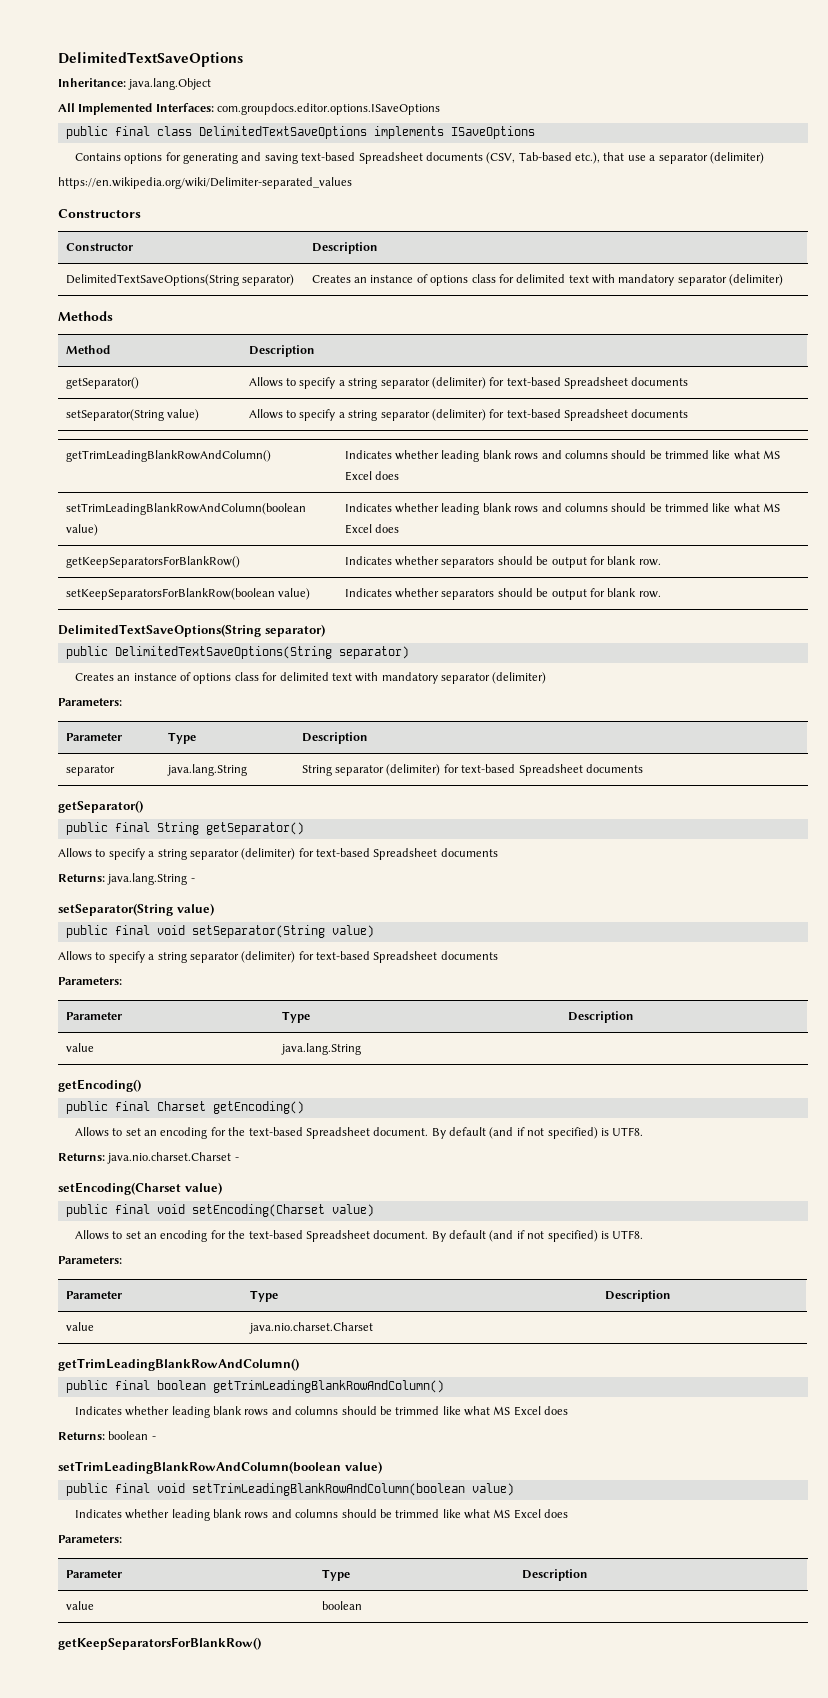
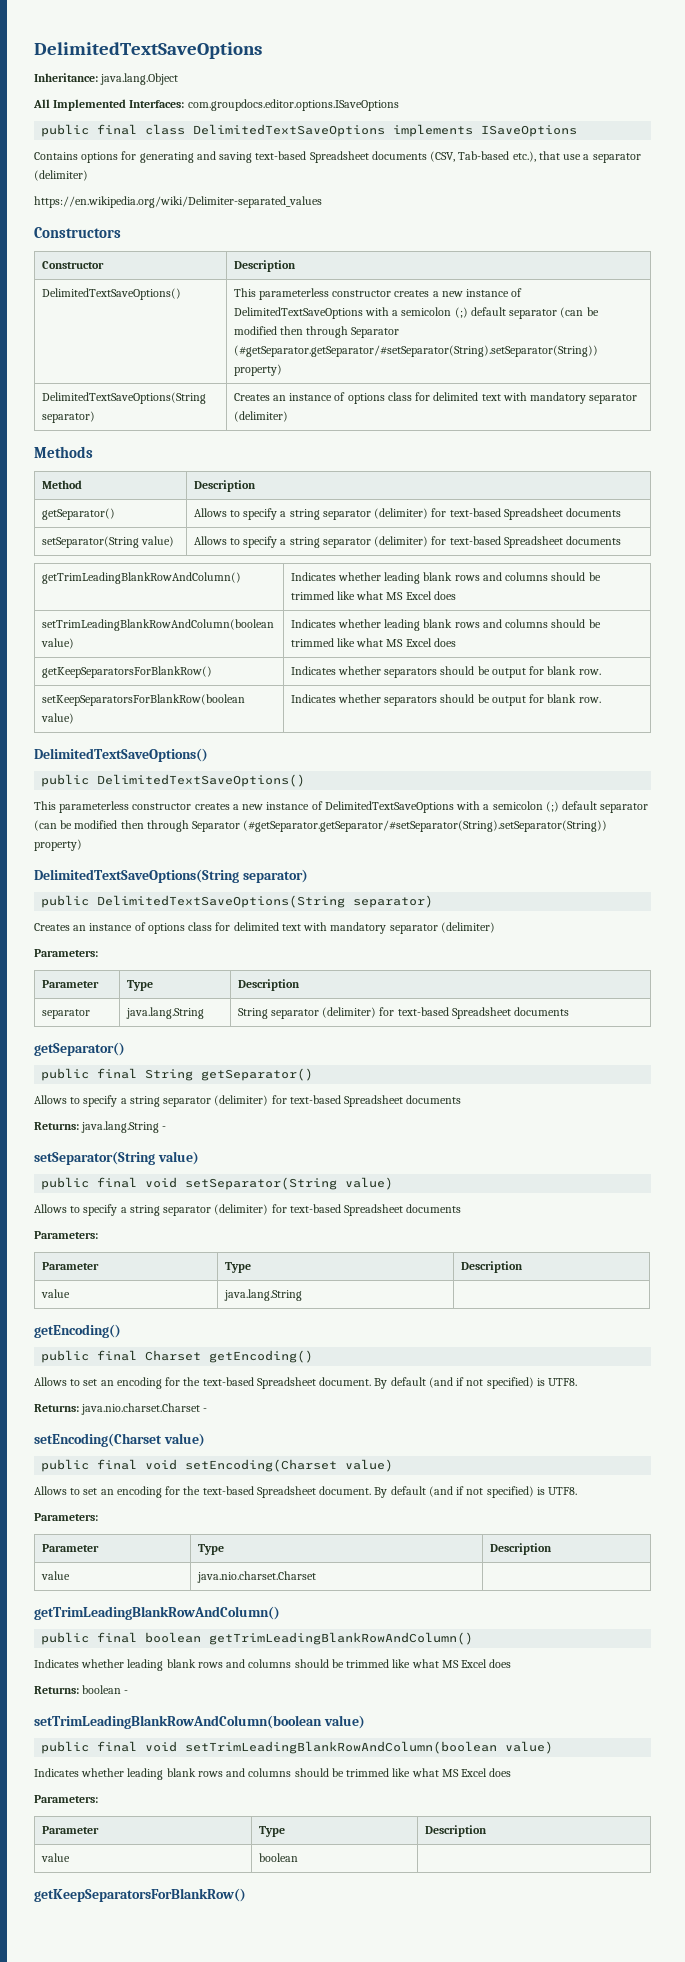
+ DelimitedTextSaveOptions() | This parameterless constructor creates a new instance of DelimitedTextSaveOptions with a semicolon (;) default separator (can be modified then through Separator (#getSeparator.getSeparator/#setSeparator(String).setSeparator(String)) property)
  setKeepSeparatorsForBlankRow(boolean value) | Indicates whether separators should be output for blank row.
+ DelimitedTextSaveOptions()
+ public DelimitedTextSaveOptions()
+ This parameterless constructor creates a new instance of DelimitedTextSaveOptions with a semicolon (;) default separator (can be modified then through Separator (#getSeparator.getSeparator/#setSeparator(String).setSeparator(String)) property)

